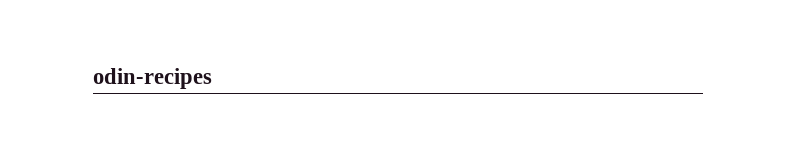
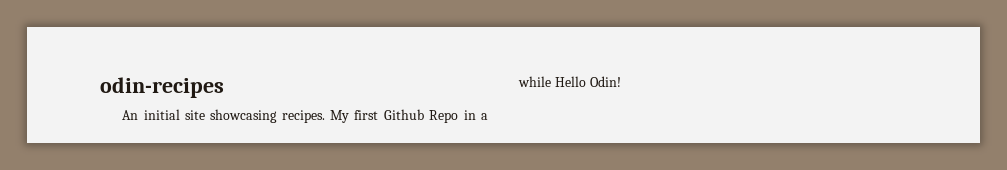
+ An initial site showcasing recipes. My first Github Repo in a while Hello Odin!

